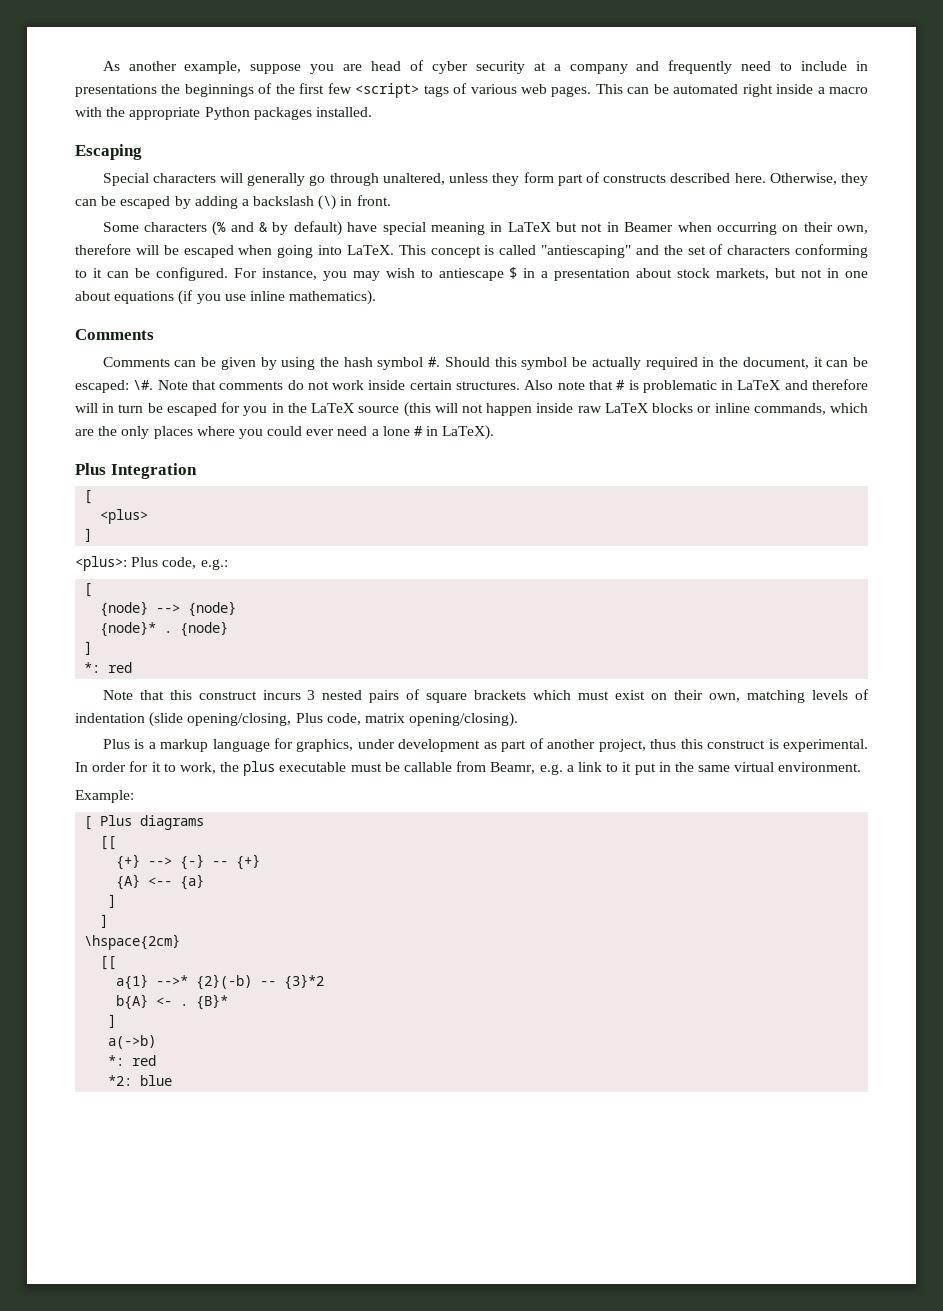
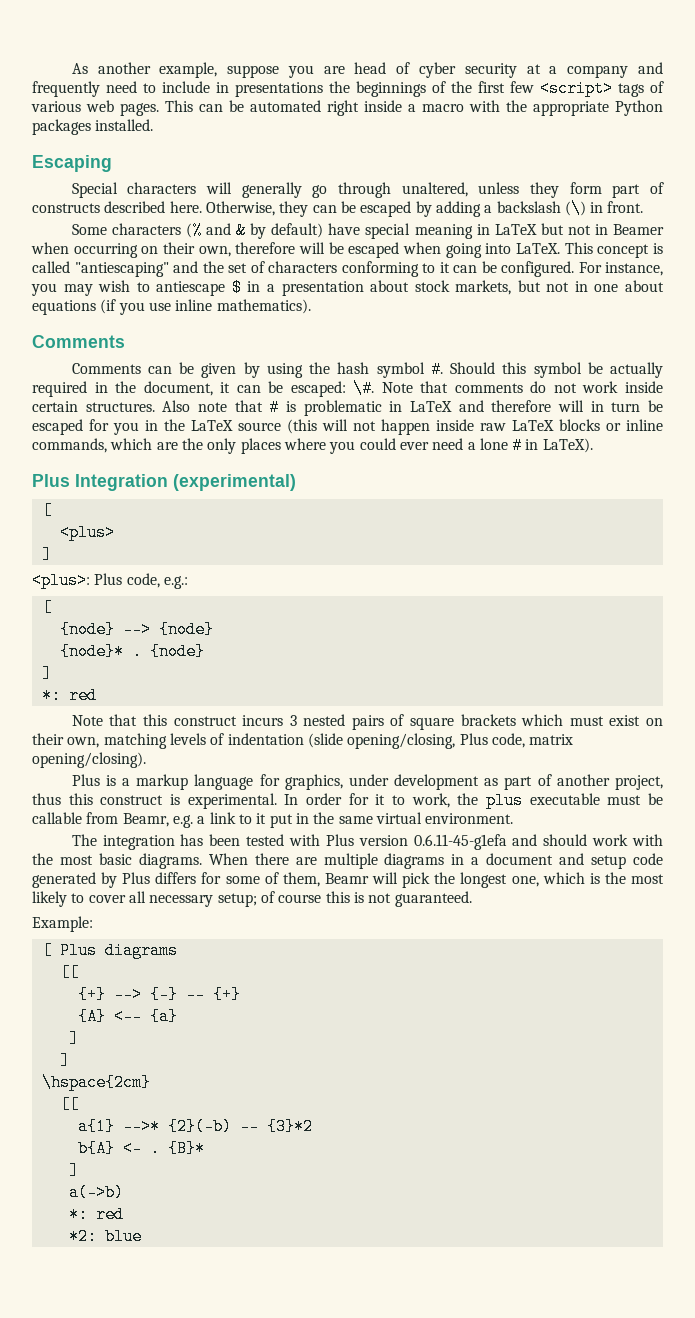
- Plus Integration
+ Plus Integration (experimental)
+ The integration has been tested with Plus version 0.6.11-45-g1efa and should work with the most basic diagrams. When there are multiple diagrams in a document and setup code generated by Plus differs for some of them, Beamr will pick the longest one, which is the most likely to cover all necessary setup; of course this is not guaranteed.

